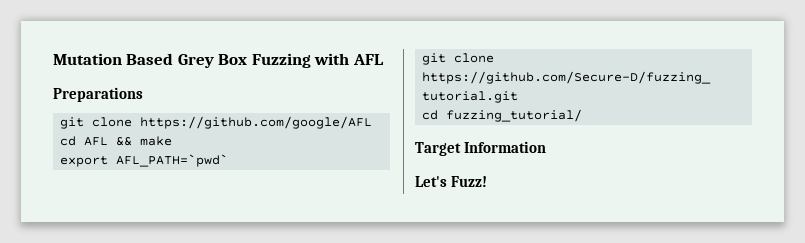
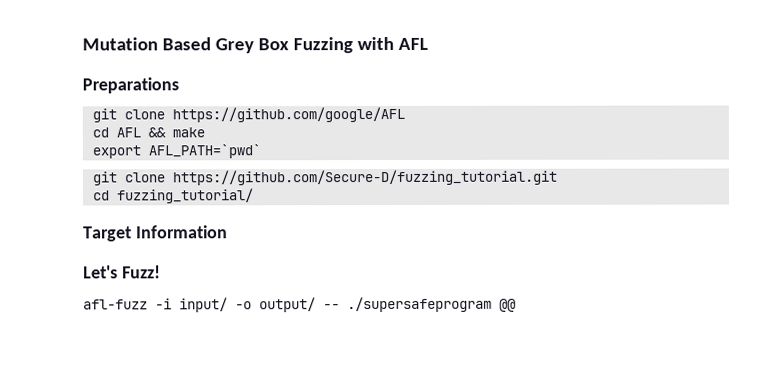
+ afl-fuzz -i input/ -o output/ -- ./supersafeprogram @@

